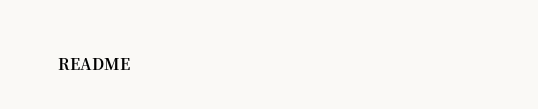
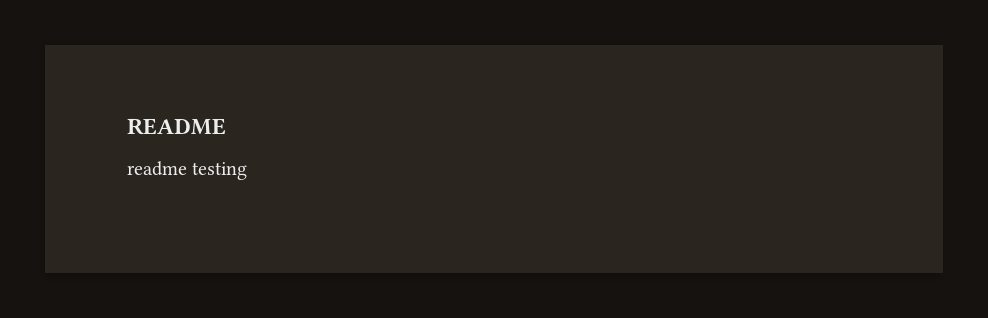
+ readme testing

